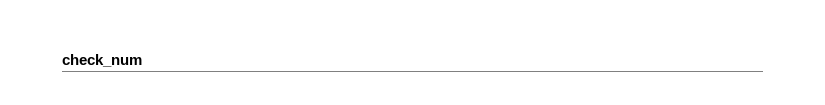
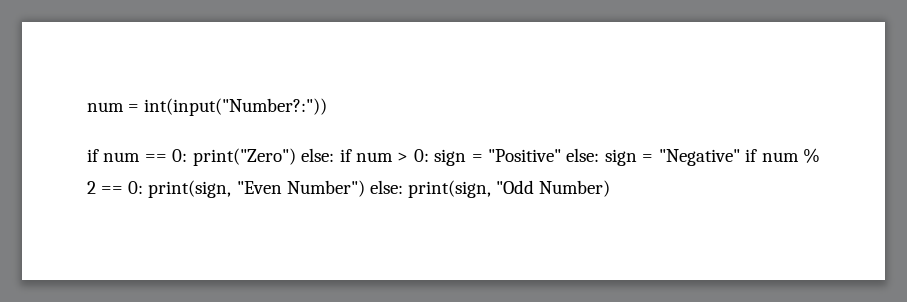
- check_num
+ num = int(input("Number?:"))
+ if num == 0: print("Zero") else: if num > 0: sign = "Positive" else: sign = "Negative" if num % 2 == 0: print(sign, "Even Number") else: print(sign, "Odd Number)

